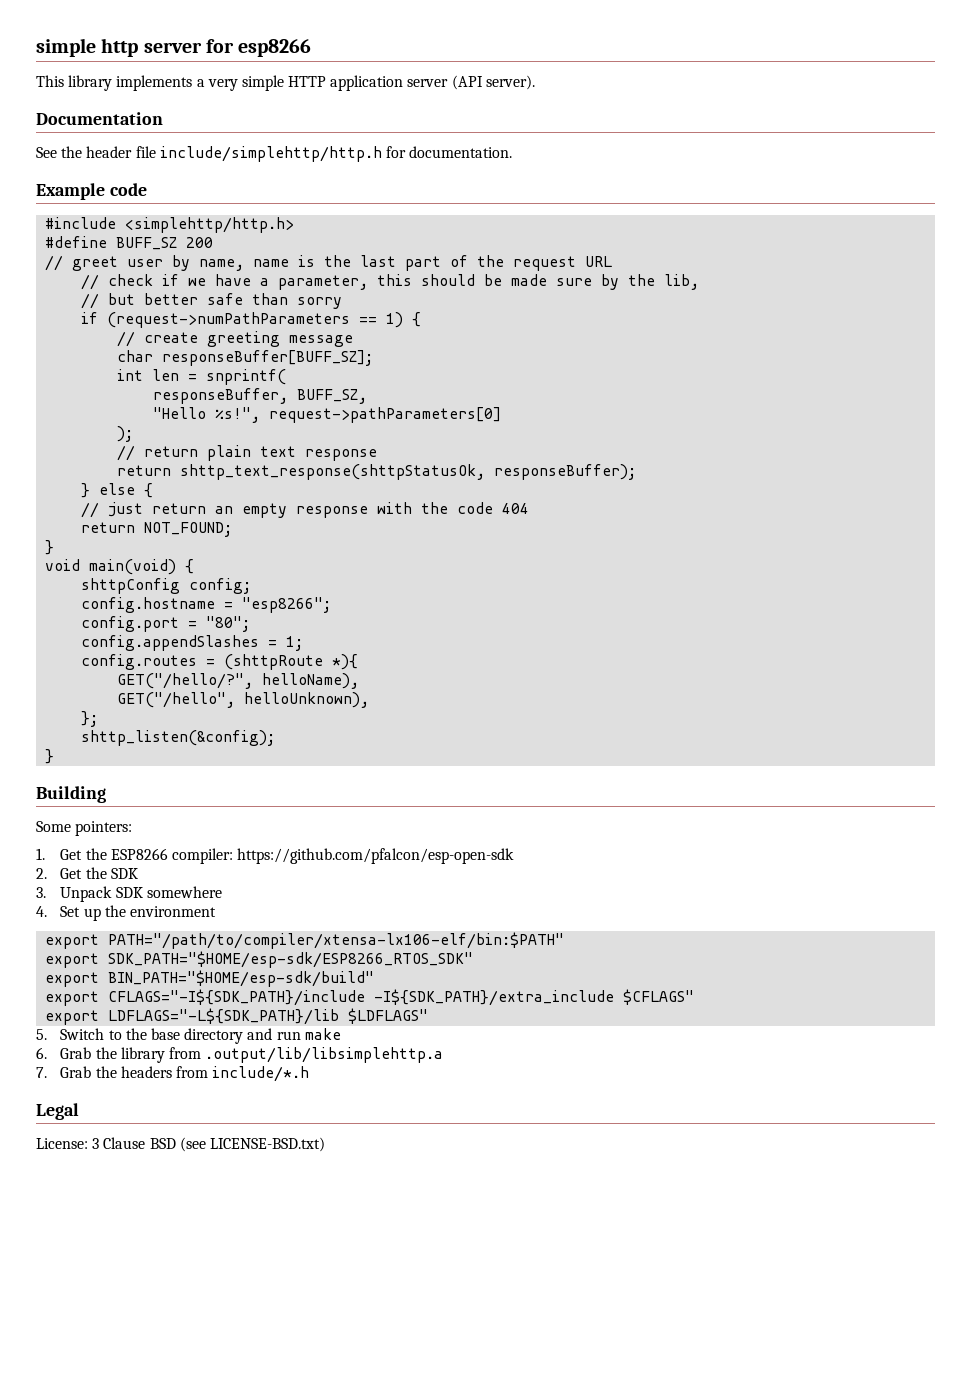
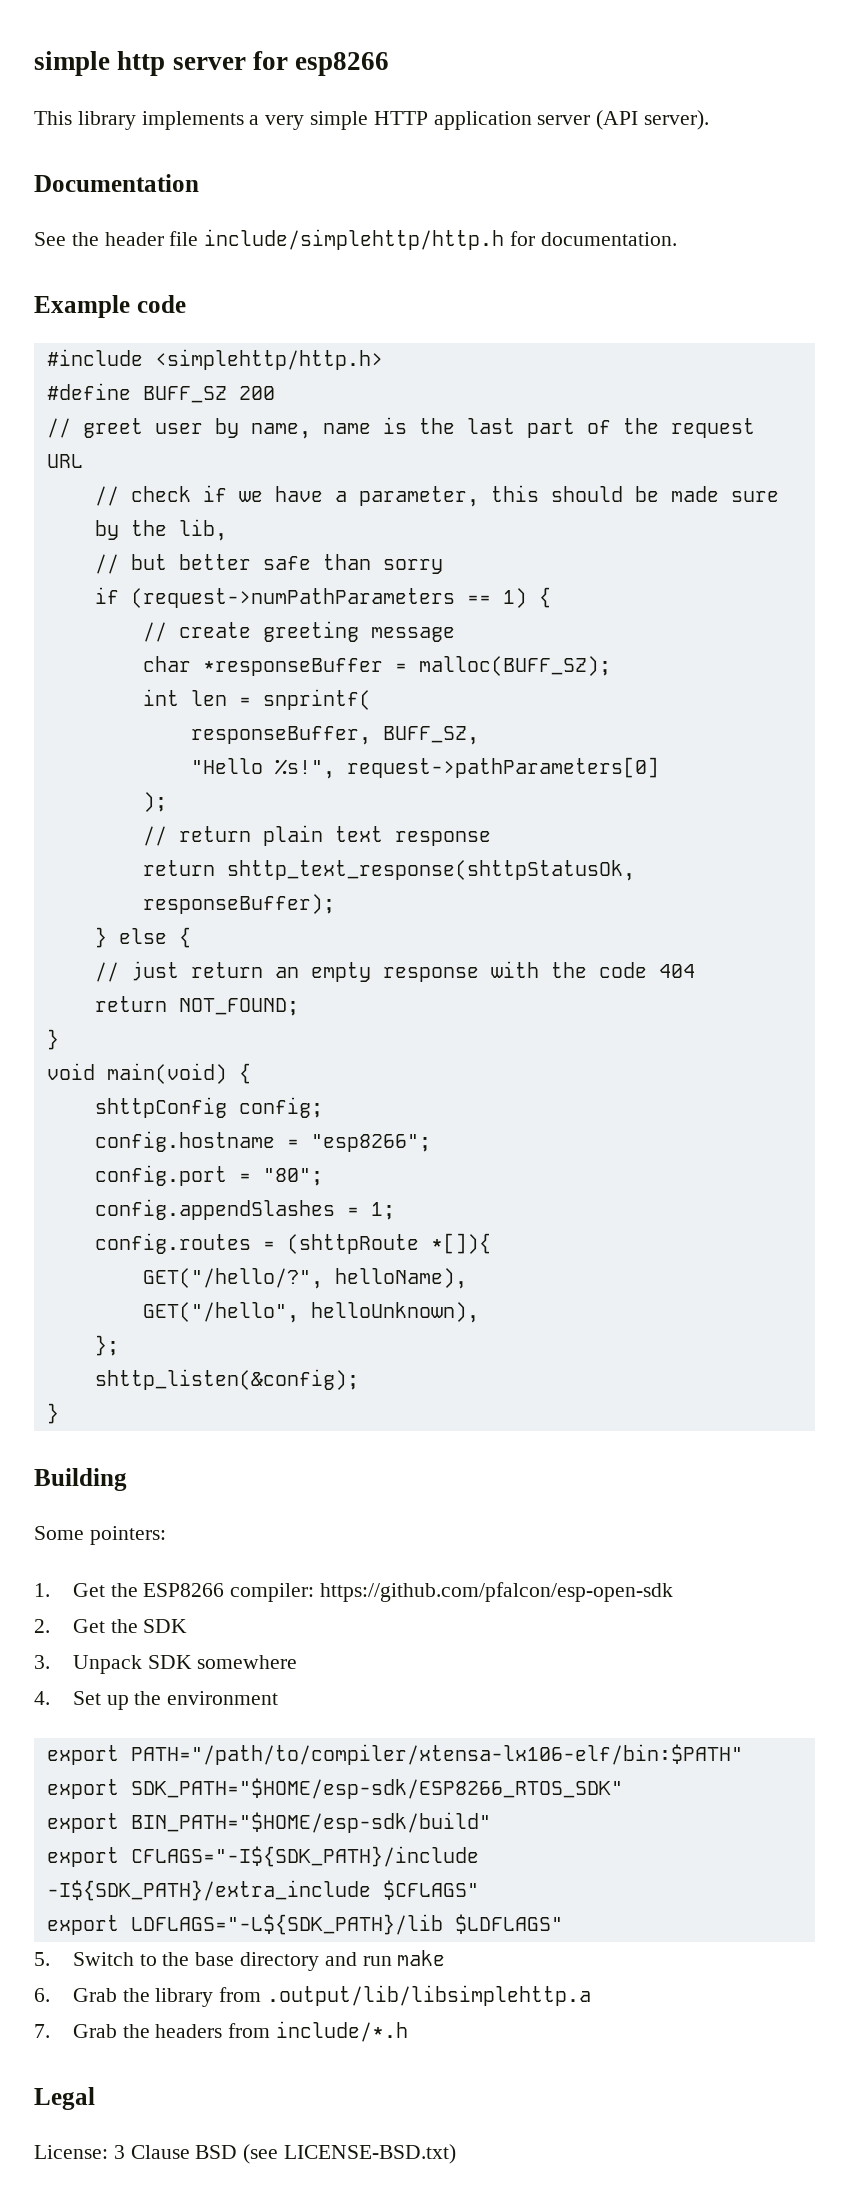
- char responseBuffer[BUFF_SZ];
+ char *responseBuffer = malloc(BUFF_SZ);
- config.routes = (shttpRoute *){
+ config.routes = (shttpRoute *[]){

